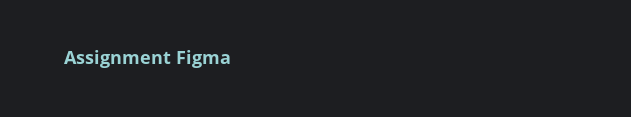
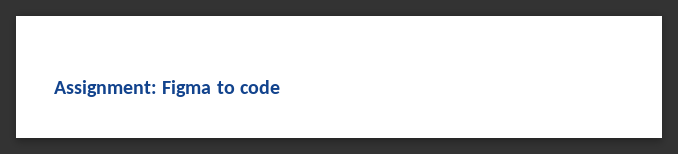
- Assignment Figma
+ Assignment: Figma to code

